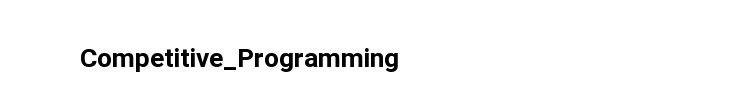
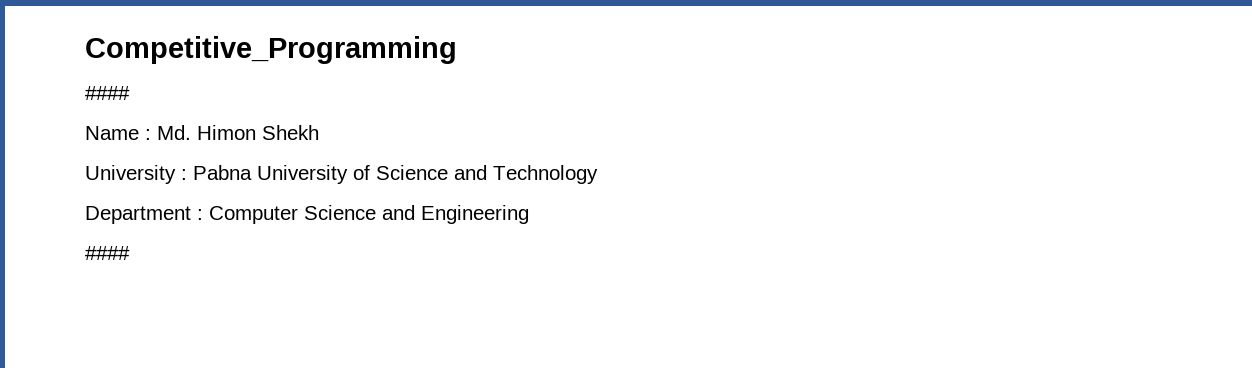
  Competitive_Programming
+ ####
+ Name : Md. Himon Shekh
+ University : Pabna University of Science and Technology
+ Department : Computer Science and Engineering
+ ####

